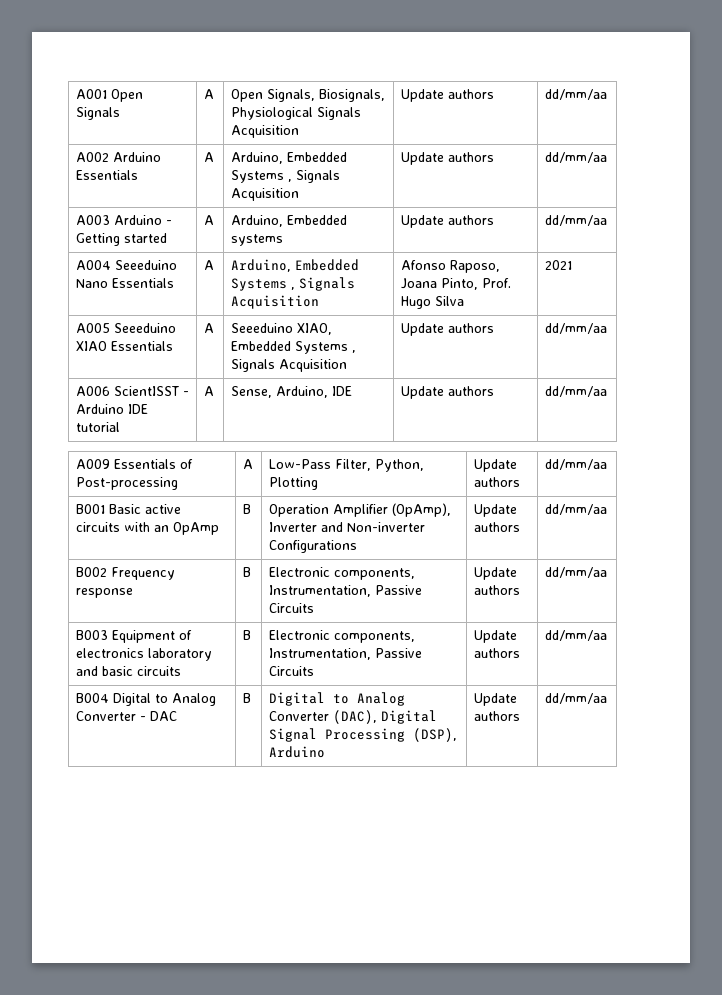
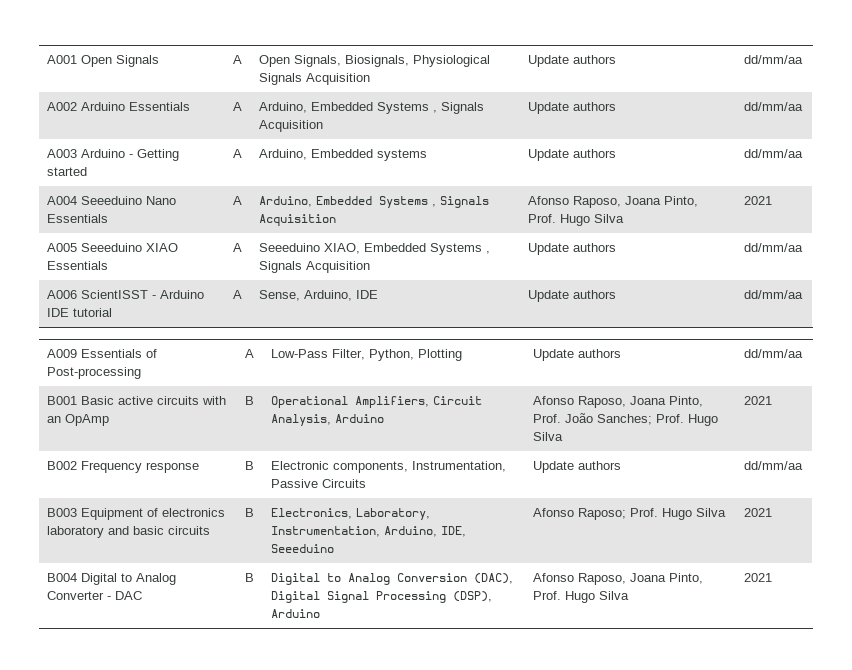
- B001 Basic active circuits with an OpAmp | B | Operation Amplifier (OpAmp), Inverter and Non-inverter Configurations | Update authors | dd/mm/aa
+ B001 Basic active circuits with an OpAmp | B | Operational Amplifiers, Circuit Analysis, Arduino | Afonso Raposo, Joana Pinto, Prof. João Sanches; Prof. Hugo Silva | 2021
- B003 Equipment of electronics laboratory and basic circuits | B | Electronic components, Instrumentation, Passive Circuits | Update authors | dd/mm/aa
+ B003 Equipment of electronics laboratory and basic circuits | B | Electronics, Laboratory, Instrumentation, Arduino, IDE, Seeeduino | Afonso Raposo; Prof. Hugo Silva | 2021
- B004 Digital to Analog Converter - DAC | B | Digital to Analog Converter (DAC), Digital Signal Processing (DSP), Arduino | Update authors | dd/mm/aa
+ B004 Digital to Analog Converter - DAC | B | Digital to Analog Conversion (DAC), Digital Signal Processing (DSP), Arduino | Afonso Raposo, Joana Pinto, Prof. Hugo Silva | 2021

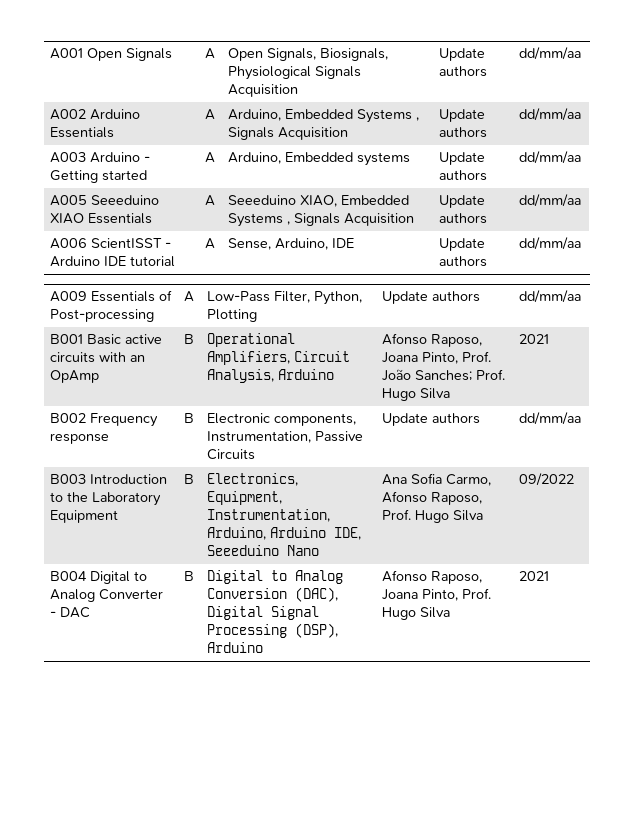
- A004 Seeeduino Nano Essentials | A | Arduino, Embedded Systems , Signals Acquisition | Afonso Raposo, Joana Pinto, Prof. Hugo Silva | 2021
- B003 Equipment of electronics laboratory and basic circuits | B | Electronics, Laboratory, Instrumentation, Arduino, IDE, Seeeduino | Afonso Raposo; Prof. Hugo Silva | 2021
+ B003 Introduction to the Laboratory Equipment | B | Electronics, Equipment, Instrumentation, Arduino, Arduino IDE, Seeeduino Nano | Ana Sofia Carmo, Afonso Raposo, Prof. Hugo Silva | 09/2022

